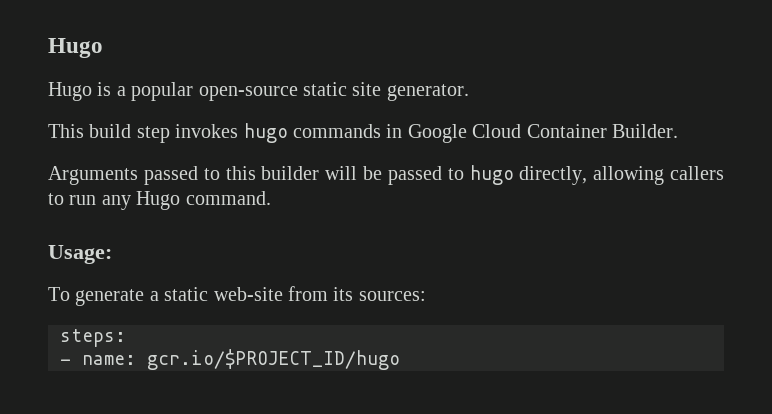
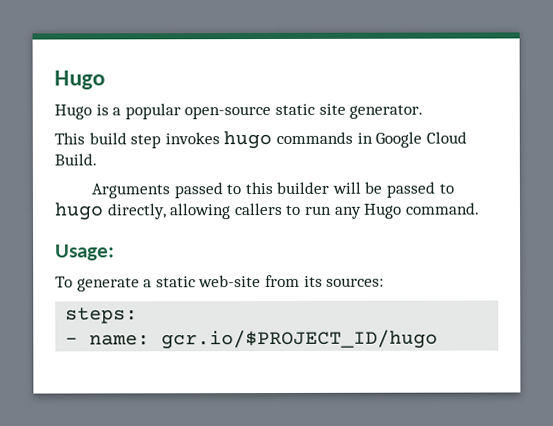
- This build step invokes hugo commands in Google Cloud Container Builder.
+ This build step invokes hugo commands in Google Cloud Build.

